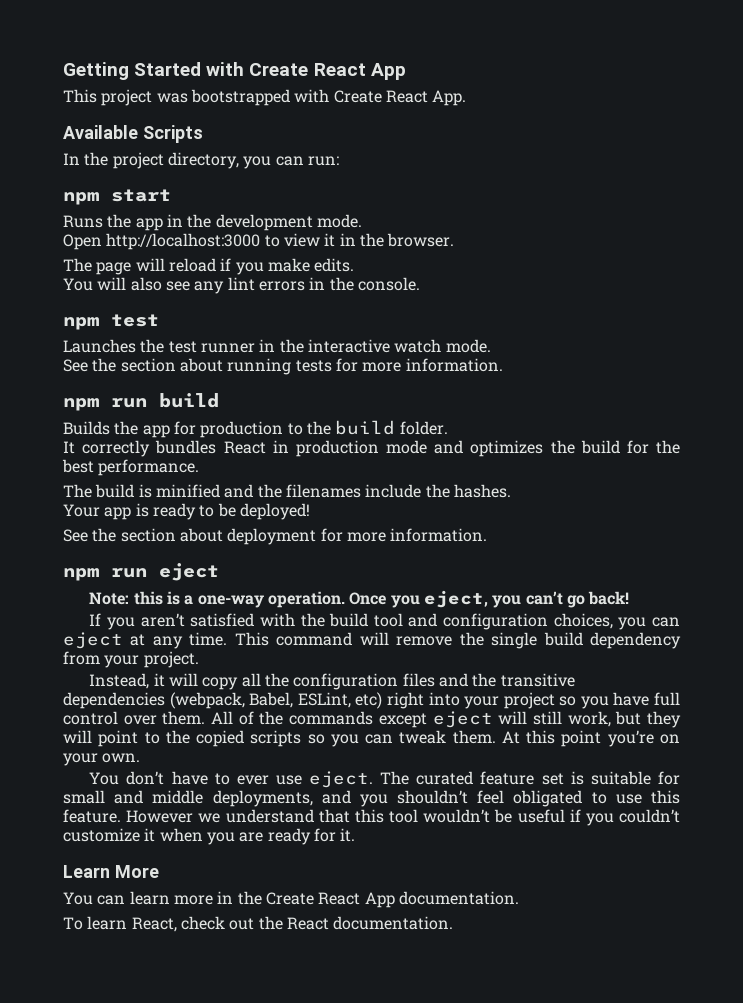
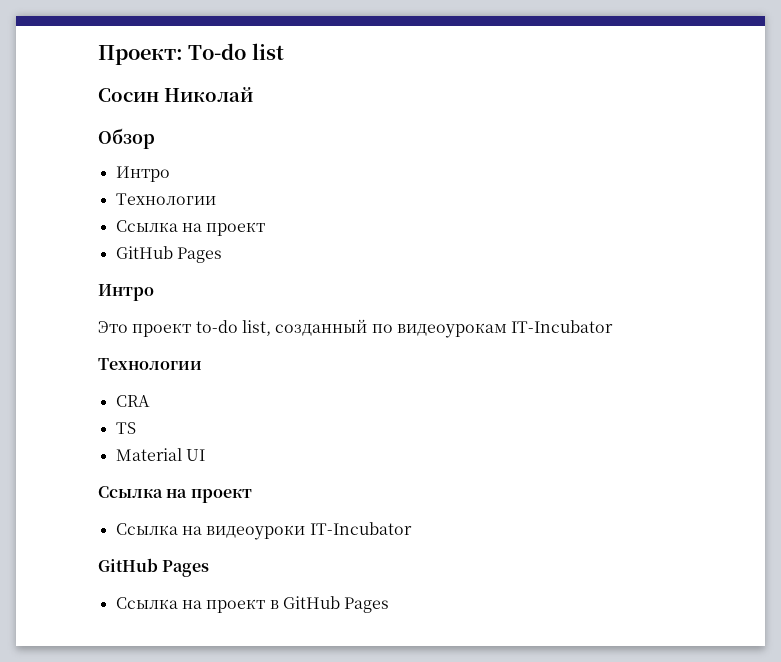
- Getting Started with Create React App
- This project was bootstrapped with Create React App.
- Available Scripts
- In the project directory, you can run:
- npm start
- Runs the app in the development mode.
- Open http://localhost:3000 to view it in the browser.
- The page will reload if you make edits.
- You will also see any lint errors in the console.
- npm test
- Launches the test runner in the interactive watch mode.
- See the section about running tests for more information.
- npm run build
- Builds the app for production to the build folder.
- It correctly bundles React in production mode and optimizes the build for the best performance.
- The build is minified and the filenames include the hashes.
- Your app is ready to be deployed!
- See the section about deployment for more information.
- npm run eject
- Note: this is a one-way operation. Once you eject, you can’t go back!
- If you aren’t satisfied with the build tool and configuration choices, you can eject at any time. This command will remove the single build dependency from your project.
- Instead, it will copy all the configuration files and the transitive dependencies (webpack, Babel, ESLint, etc) right into your project so you have full control over them. All of the commands except eject will still work, but they will point to the copied scripts so you can tweak them. At this point you’re on your own.
- You don’t have to ever use eject. The curated feature set is suitable for small and middle deployments, and you shouldn’t feel obligated to use this feature. However we understand that this tool wouldn’t be useful if you couldn’t customize it when you are ready for it.
- Learn More
- You can learn more in the Create React App documentation.
- To learn React, check out the React documentation.
+ Проект: To-do list
+ Сосин Николай
+ Обзор
+ Интро
+ Технологии
+ Ссылка на проект
+ GitHub Pages
+ Интро
+ Это проект to-do list, созданный по видеоурокам IT-Incubator
+ Технологии
+ CRA
+ TS
+ Material UI
+ Ссылка на проект
+ Ссылка на видеоуроки IT-Incubator
+ GitHub Pages
+ Ссылка на проект в GitHub Pages

